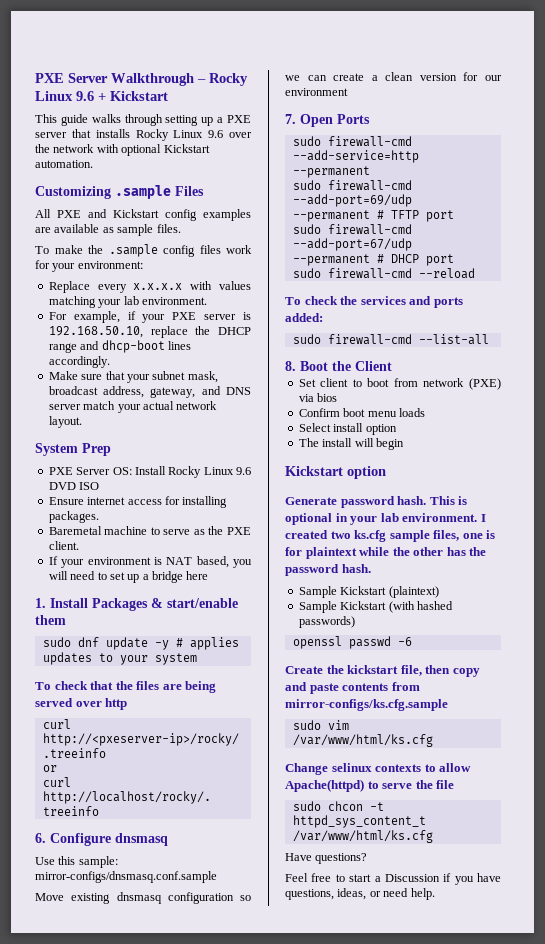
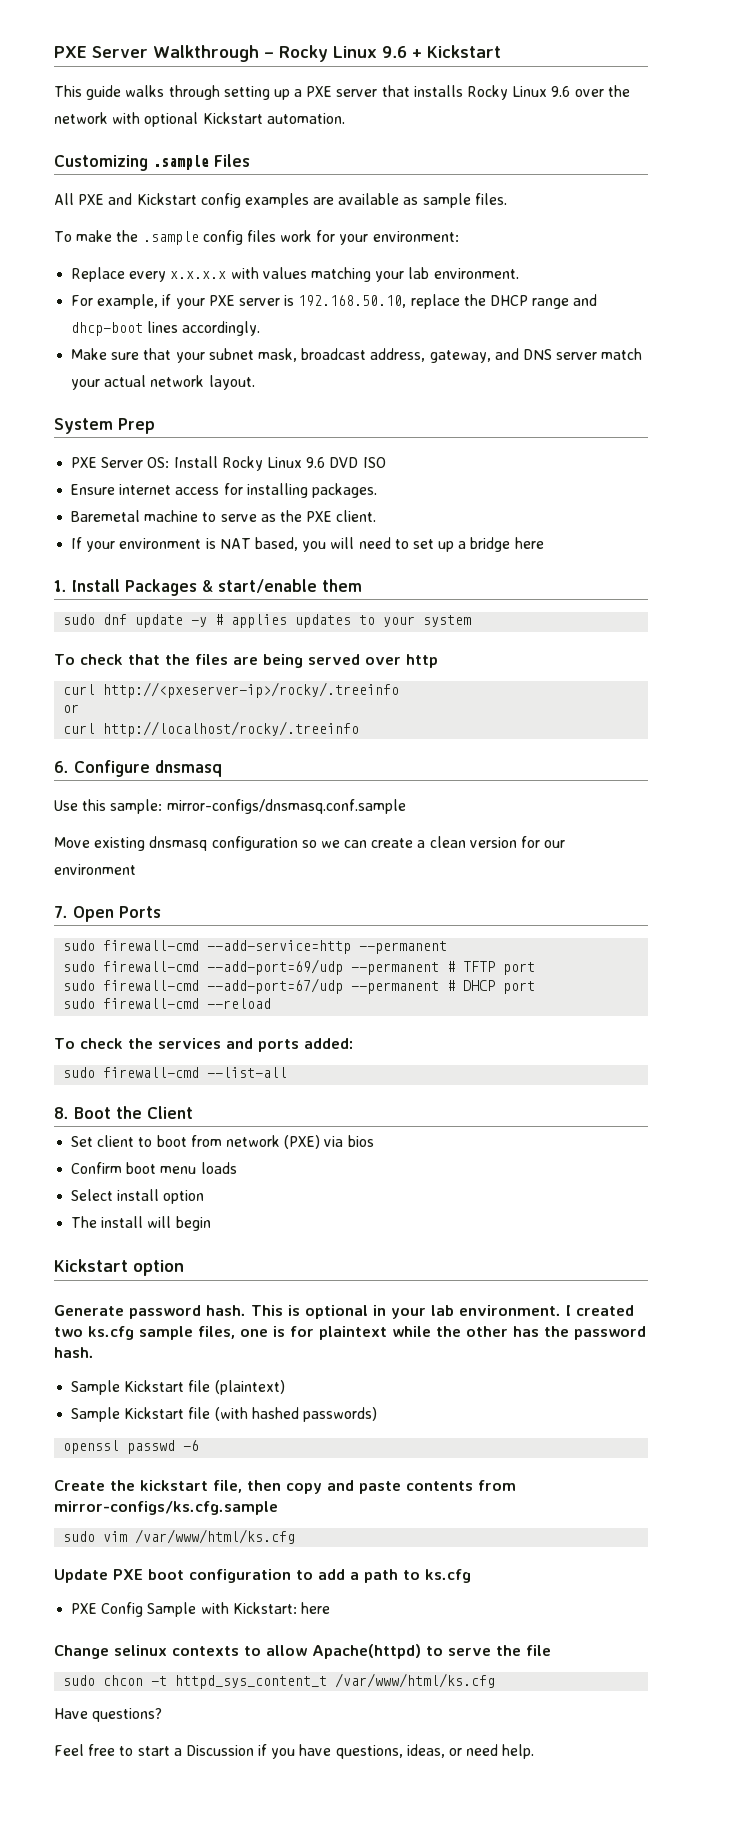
- Sample Kickstart (plaintext)
+ Sample Kickstart file (plaintext)
- Sample Kickstart (with hashed passwords)
+ Sample Kickstart file (with hashed passwords)
+ Update PXE boot configuration to add a path to ks.cfg
+ PXE Config Sample with Kickstart: here

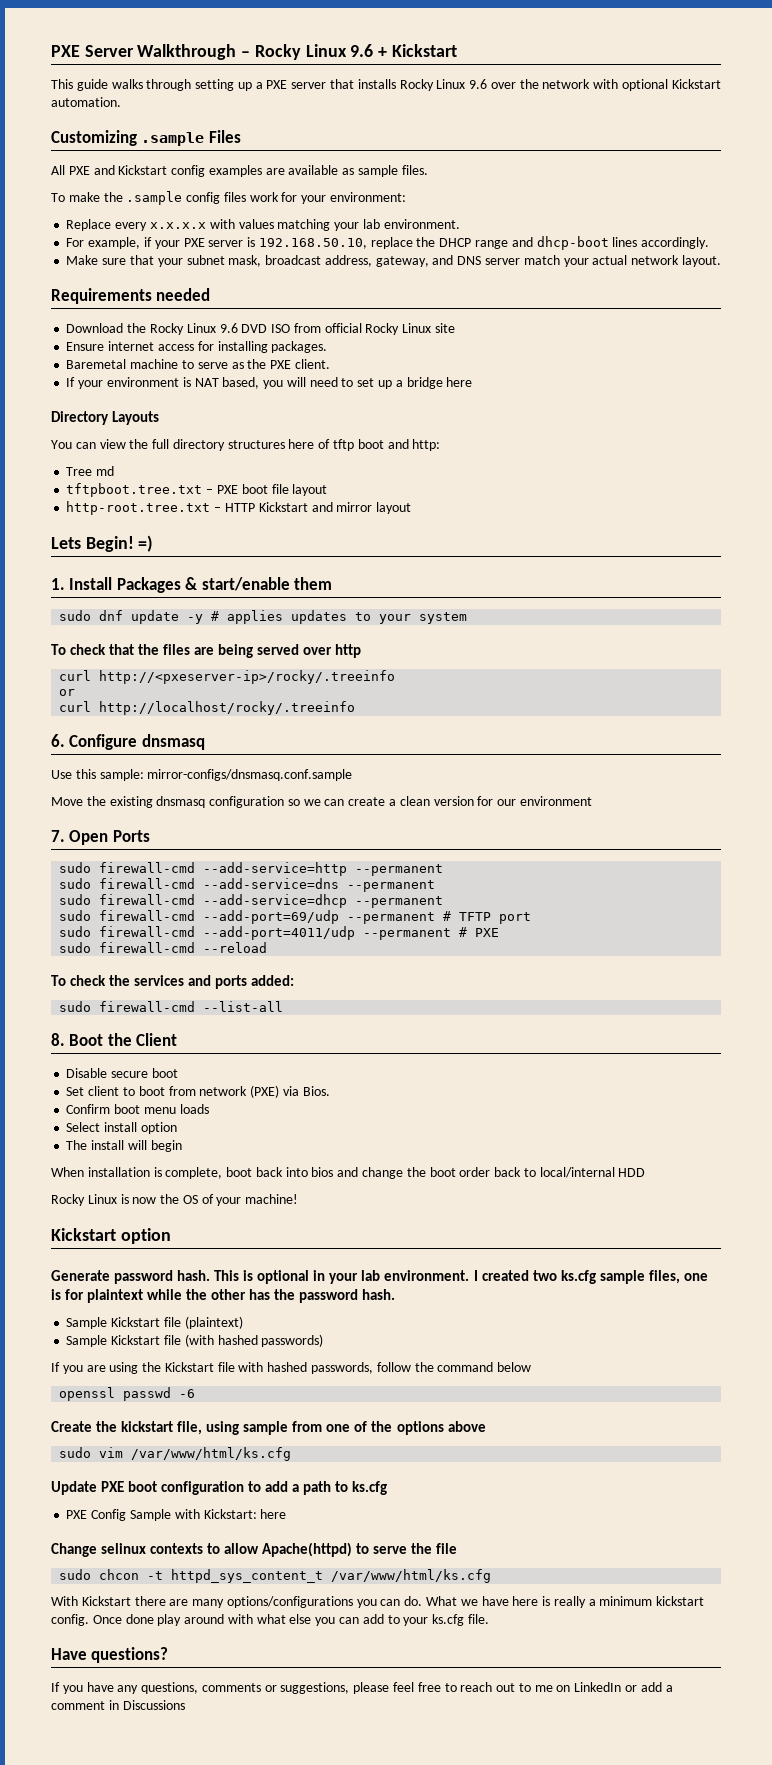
- System Prep
- PXE Server OS: Install Rocky Linux 9.6 DVD ISO
+ Requirements needed
+ Download the Rocky Linux 9.6 DVD ISO from official Rocky Linux site
+ Directory Layouts
+ You can view the full directory structures here of tftp boot and http:
+ Tree md
+ tftpboot.tree.txt – PXE boot file layout
+ http-root.tree.txt – HTTP Kickstart and mirror layout
+ Lets Begin! =)
- Move existing dnsmasq configuration so we can create a clean version for our environment
+ Move the existing dnsmasq configuration so we can create a clean version for our environment
+ sudo firewall-cmd --add-service=dns --permanent
+ sudo firewall-cmd --add-service=dhcp --permanent
- sudo firewall-cmd --add-port=67/udp --permanent # DHCP port
+ sudo firewall-cmd --add-port=4011/udp --permanent # PXE
+ Disable secure boot
- Set client to boot from network (PXE) via bios
+ Set client to boot from network (PXE) via Bios.
+ When installation is complete, boot back into bios and change the boot order back to local/internal HDD
+ Rocky Linux is now the OS of your machine!
+ If you are using the Kickstart file with hashed passwords, follow the command below
- Create the kickstart file, then copy and paste contents from mirror-configs/ks.cfg.sample
+ Create the kickstart file, using sample from one of the options above
+ With Kickstart there are many options/configurations you can do. What we have here is really a minimum kickstart config. Once done play around with what else you can add to your ks.cfg file.
  Have questions?
- Feel free to start a Discussion if you have questions, ideas, or need help.
+ If you have any questions, comments or suggestions, please feel free to reach out to me on LinkedIn or add a comment in Discussions

